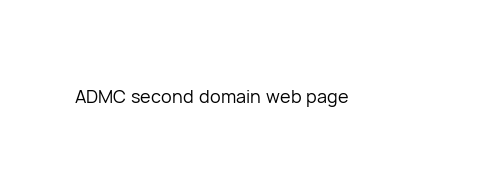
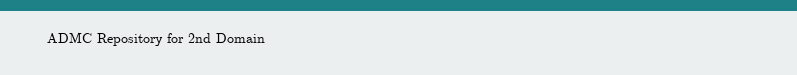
- ADMC second domain web page
+ ADMC Repository for 2nd Domain

